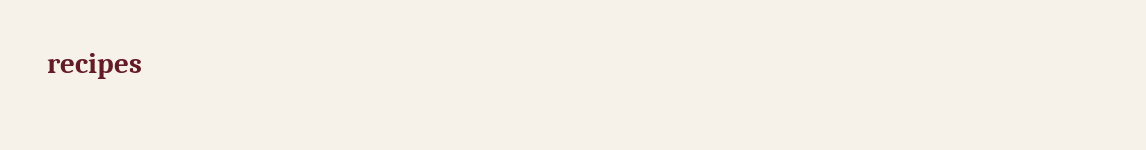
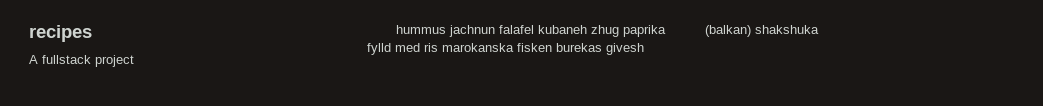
+ A fullstack project
+ hummus jachnun falafel kubaneh zhug paprika fylld med ris marokanska fisken burekas givesh (balkan) shakshuka

